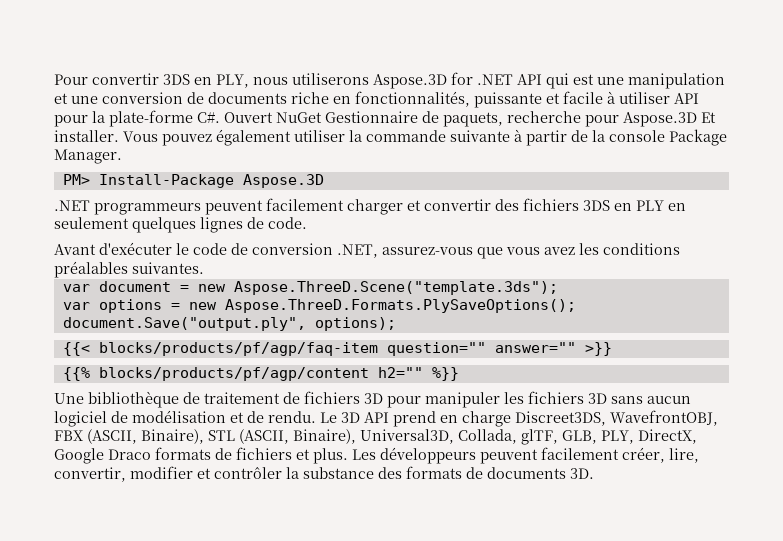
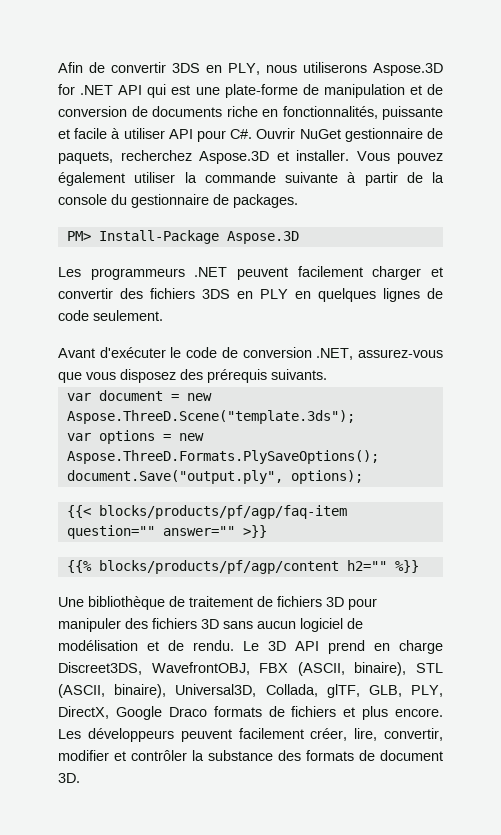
- Pour convertir 3DS en PLY, nous utiliserons Aspose.3D for .NET API qui est une manipulation et une conversion de documents riche en fonctionnalités, puissante et facile à utiliser API pour la plate-forme C#. Ouvert NuGet Gestionnaire de paquets, recherche pour Aspose.3D Et installer.
+ Afin de convertir 3DS en PLY, nous utiliserons Aspose.3D for .NET API qui est une plate-forme de manipulation et de conversion de documents riche en fonctionnalités, puissante et facile à utiliser API pour C#. Ouvrir NuGet gestionnaire de paquets, recherchez Aspose.3D et installer.
- Vous pouvez également utiliser la commande suivante à partir de la console Package Manager.
+ Vous pouvez également utiliser la commande suivante à partir de la console du gestionnaire de packages.
- .NET programmeurs peuvent facilement charger et convertir des fichiers 3DS en PLY en seulement quelques lignes de code.
+ Les programmeurs .NET peuvent facilement charger et convertir des fichiers 3DS en PLY en quelques lignes de code seulement.
- Avant d'exécuter le code de conversion .NET, assurez-vous que vous avez les conditions préalables suivantes.
+ Avant d'exécuter le code de conversion .NET, assurez-vous que vous disposez des prérequis suivants.
- Une bibliothèque de traitement de fichiers 3D pour manipuler les fichiers 3D sans aucun logiciel de modélisation et de rendu.
+ Une bibliothèque de traitement de fichiers 3D pour manipuler des fichiers 3D sans aucun logiciel de modélisation et de rendu.
- Le 3D API prend en charge Discreet3DS, WavefrontOBJ, FBX (ASCII, Binaire), STL (ASCII, Binaire), Universal3D, Collada, glTF, GLB, PLY, DirectX, Google Draco formats de fichiers et plus.
+ Le 3D API prend en charge Discreet3DS, WavefrontOBJ, FBX (ASCII, binaire), STL (ASCII, binaire), Universal3D, Collada, glTF, GLB, PLY, DirectX, Google Draco formats de fichiers et plus encore.
- Les développeurs peuvent facilement créer, lire, convertir, modifier et contrôler la substance des formats de documents 3D.
+ Les développeurs peuvent facilement créer, lire, convertir, modifier et contrôler la substance des formats de document 3D.

